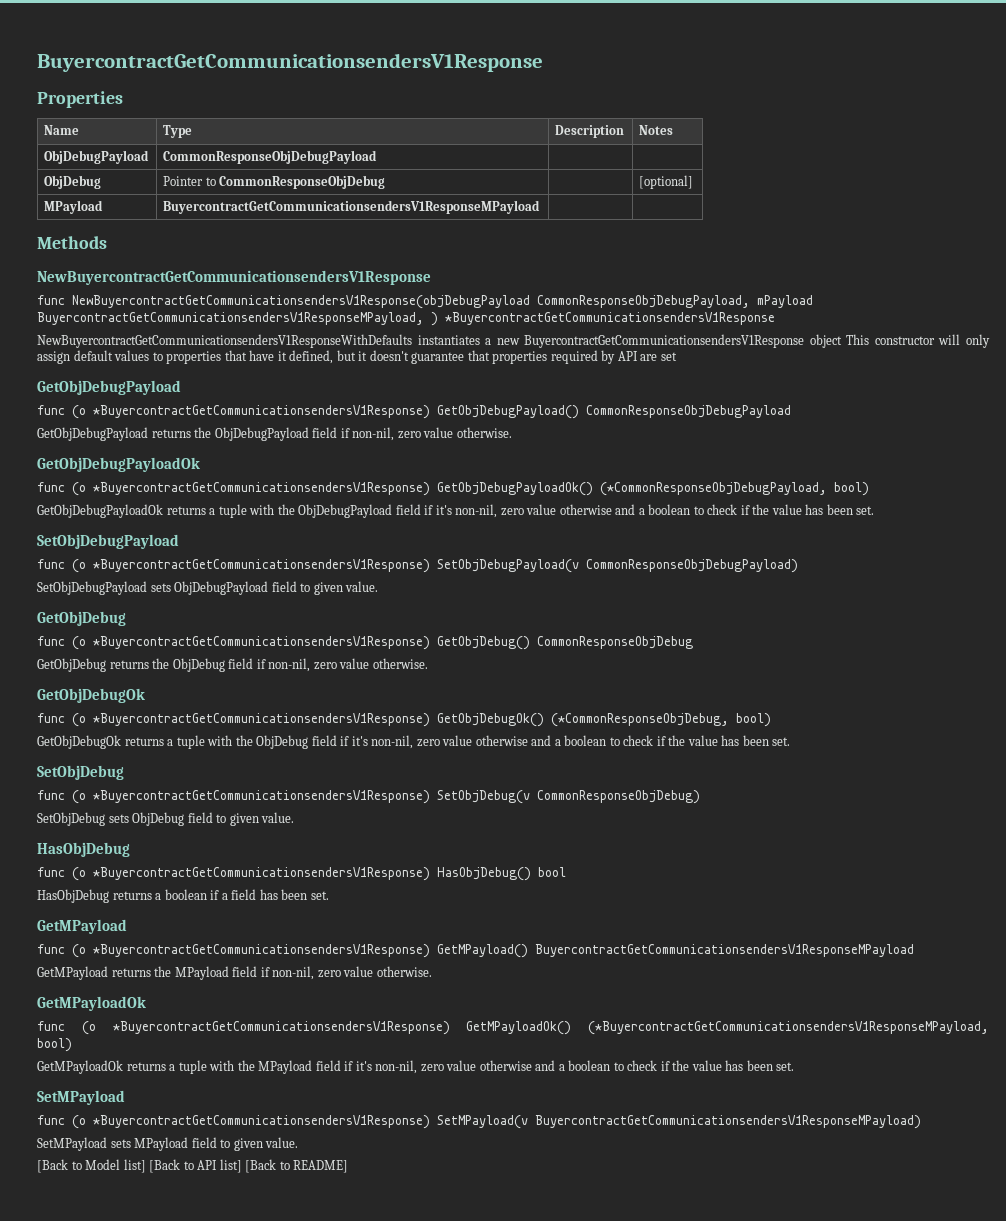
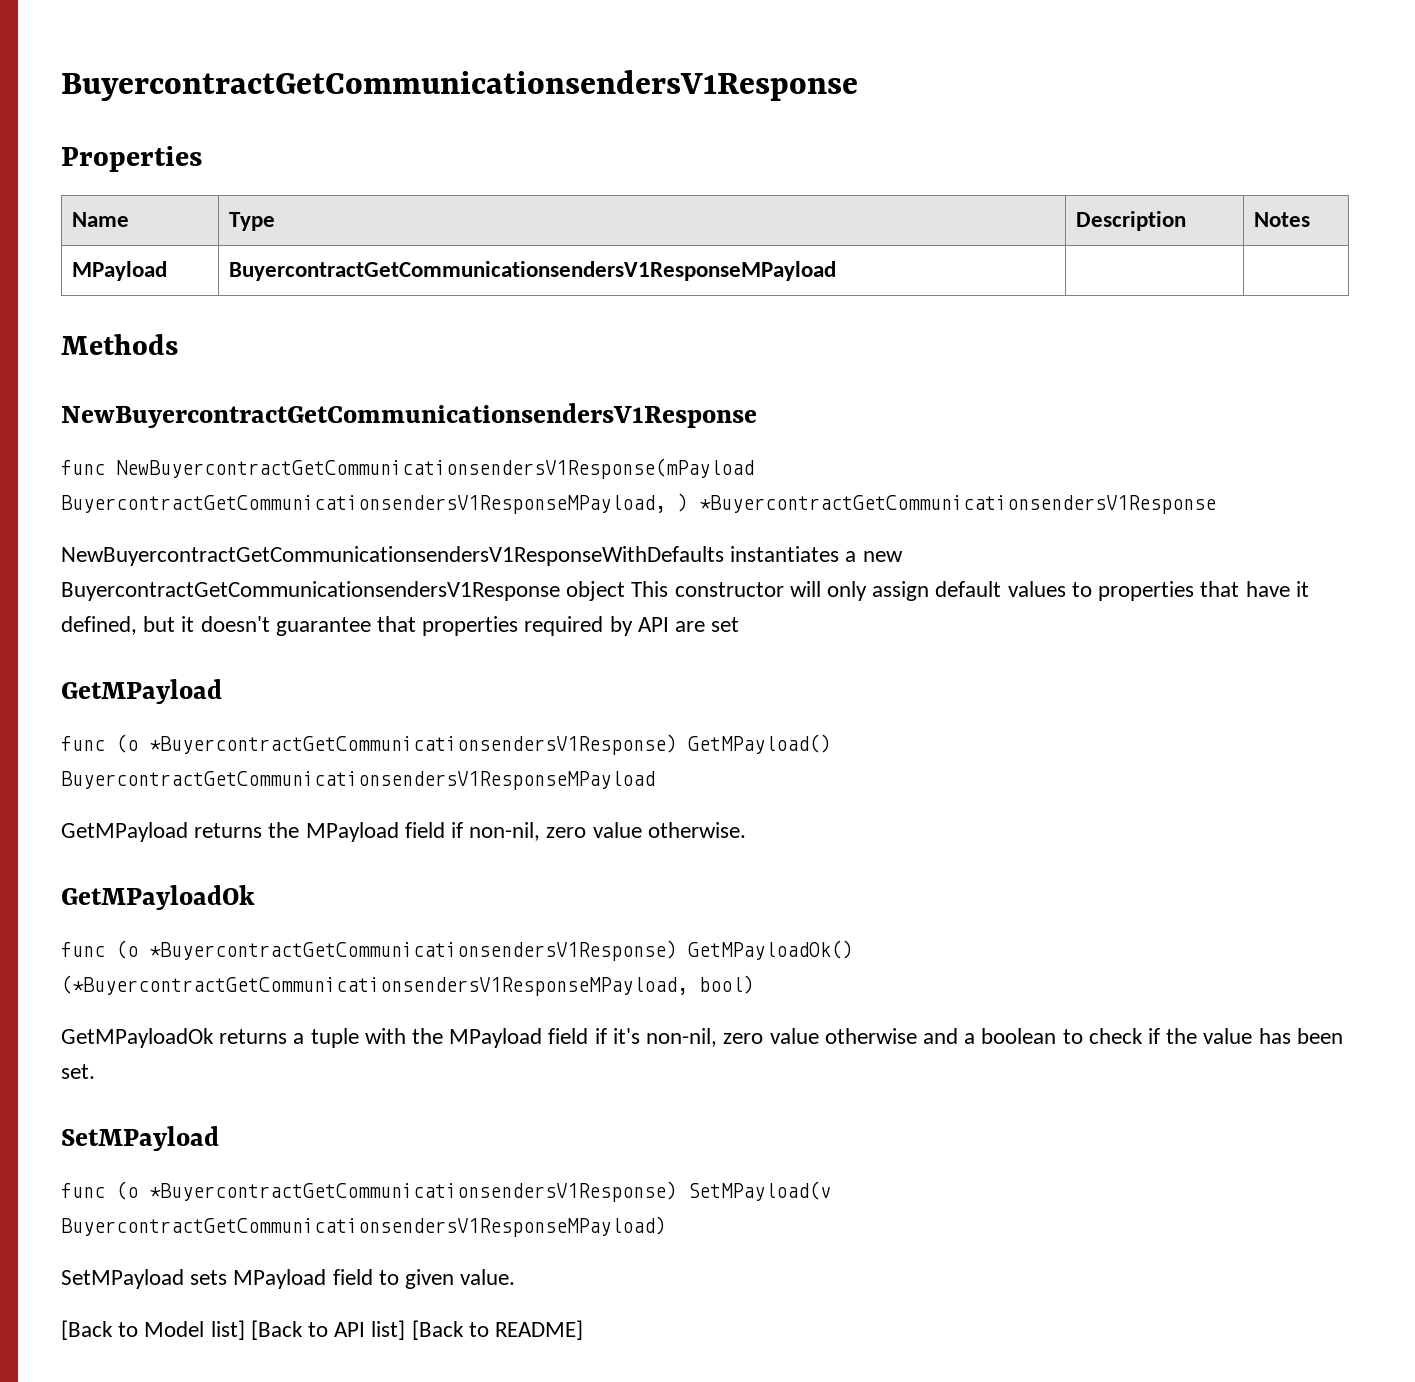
- ObjDebugPayload | CommonResponseObjDebugPayload | |
- ObjDebug | Pointer to CommonResponseObjDebug | | [optional]
- func NewBuyercontractGetCommunicationsendersV1Response(objDebugPayload CommonResponseObjDebugPayload, mPayload BuyercontractGetCommunicationsendersV1ResponseMPayload, ) *BuyercontractGetCommunicationsendersV1Response
+ func NewBuyercontractGetCommunicationsendersV1Response(mPayload BuyercontractGetCommunicationsendersV1ResponseMPayload, ) *BuyercontractGetCommunicationsendersV1Response
  NewBuyercontractGetCommunicationsendersV1ResponseWithDefaults instantiates a new BuyercontractGetCommunicationsendersV1Response object This constructor will only assign default values to properties that have it defined, but it doesn't guarantee that properties required by API are set
- GetObjDebugPayload
- func (o *BuyercontractGetCommunicationsendersV1Response) GetObjDebugPayload() CommonResponseObjDebugPayload
- GetObjDebugPayload returns the ObjDebugPayload field if non-nil, zero value otherwise.
- GetObjDebugPayloadOk
- func (o *BuyercontractGetCommunicationsendersV1Response) GetObjDebugPayloadOk() (*CommonResponseObjDebugPayload, bool)
- GetObjDebugPayloadOk returns a tuple with the ObjDebugPayload field if it's non-nil, zero value otherwise and a boolean to check if the value has been set.
- SetObjDebugPayload
- func (o *BuyercontractGetCommunicationsendersV1Response) SetObjDebugPayload(v CommonResponseObjDebugPayload)
- SetObjDebugPayload sets ObjDebugPayload field to given value.
- GetObjDebug
- func (o *BuyercontractGetCommunicationsendersV1Response) GetObjDebug() CommonResponseObjDebug
- GetObjDebug returns the ObjDebug field if non-nil, zero value otherwise.
- GetObjDebugOk
- func (o *BuyercontractGetCommunicationsendersV1Response) GetObjDebugOk() (*CommonResponseObjDebug, bool)
- GetObjDebugOk returns a tuple with the ObjDebug field if it's non-nil, zero value otherwise and a boolean to check if the value has been set.
- SetObjDebug
- func (o *BuyercontractGetCommunicationsendersV1Response) SetObjDebug(v CommonResponseObjDebug)
- SetObjDebug sets ObjDebug field to given value.
- HasObjDebug
- func (o *BuyercontractGetCommunicationsendersV1Response) HasObjDebug() bool
- HasObjDebug returns a boolean if a field has been set.

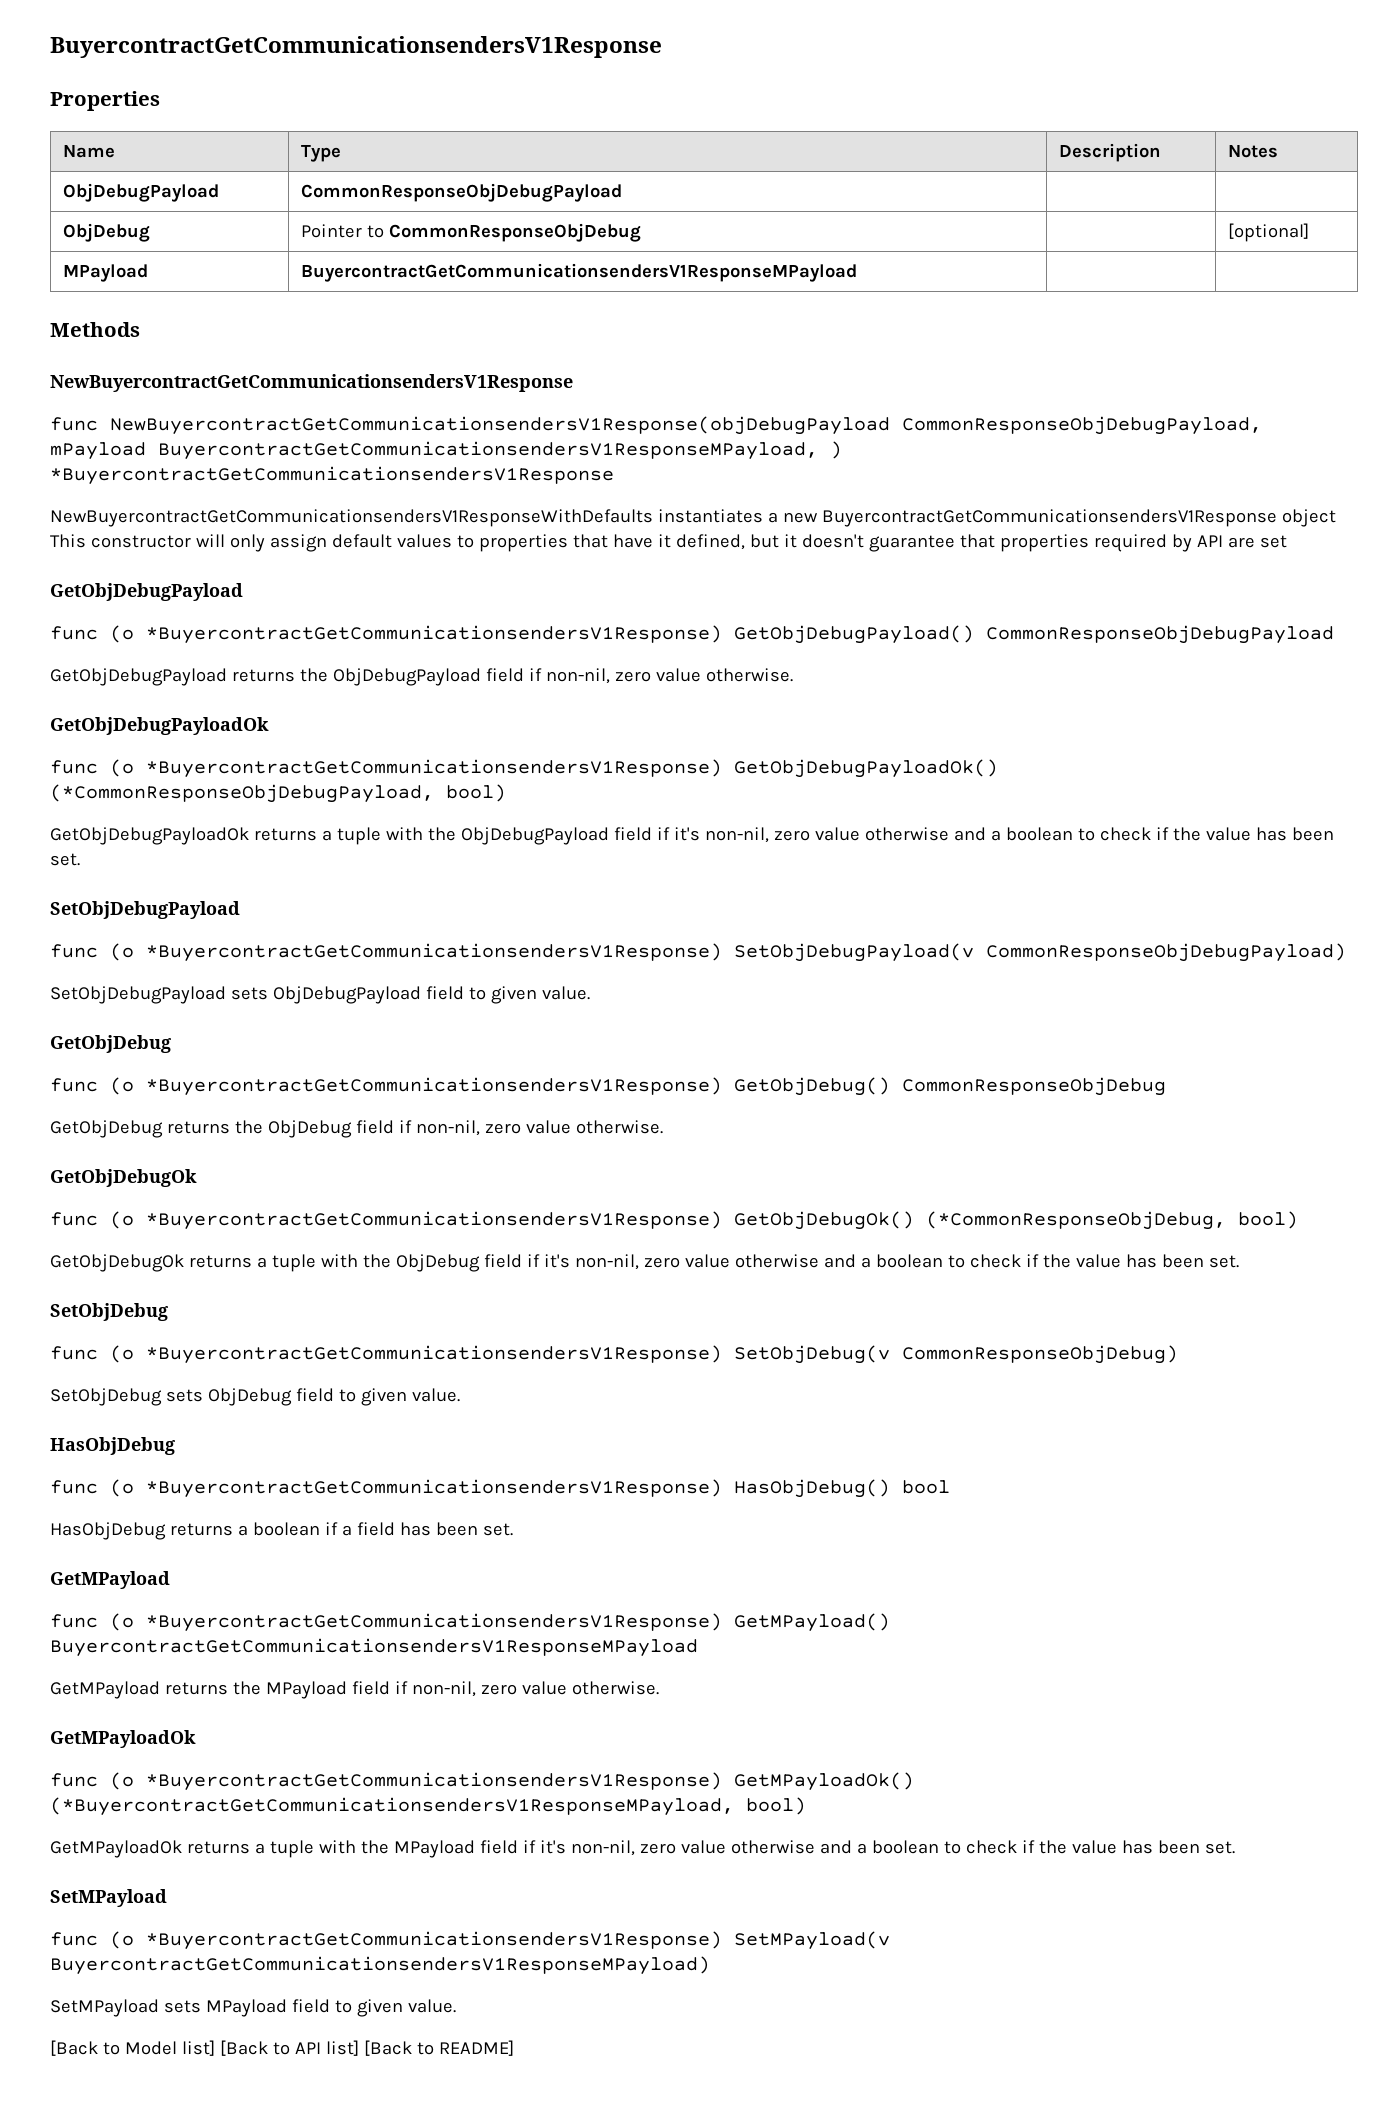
+ ObjDebugPayload | CommonResponseObjDebugPayload | |
+ ObjDebug | Pointer to CommonResponseObjDebug | | [optional]
- func NewBuyercontractGetCommunicationsendersV1Response(mPayload BuyercontractGetCommunicationsendersV1ResponseMPayload, ) *BuyercontractGetCommunicationsendersV1Response
+ func NewBuyercontractGetCommunicationsendersV1Response(objDebugPayload CommonResponseObjDebugPayload, mPayload BuyercontractGetCommunicationsendersV1ResponseMPayload, ) *BuyercontractGetCommunicationsendersV1Response
  NewBuyercontractGetCommunicationsendersV1ResponseWithDefaults instantiates a new BuyercontractGetCommunicationsendersV1Response object This constructor will only assign default values to properties that have it defined, but it doesn't guarantee that properties required by API are set
+ GetObjDebugPayload
+ func (o *BuyercontractGetCommunicationsendersV1Response) GetObjDebugPayload() CommonResponseObjDebugPayload
+ GetObjDebugPayload returns the ObjDebugPayload field if non-nil, zero value otherwise.
+ GetObjDebugPayloadOk
+ func (o *BuyercontractGetCommunicationsendersV1Response) GetObjDebugPayloadOk() (*CommonResponseObjDebugPayload, bool)
+ GetObjDebugPayloadOk returns a tuple with the ObjDebugPayload field if it's non-nil, zero value otherwise and a boolean to check if the value has been set.
+ SetObjDebugPayload
+ func (o *BuyercontractGetCommunicationsendersV1Response) SetObjDebugPayload(v CommonResponseObjDebugPayload)
+ SetObjDebugPayload sets ObjDebugPayload field to given value.
+ GetObjDebug
+ func (o *BuyercontractGetCommunicationsendersV1Response) GetObjDebug() CommonResponseObjDebug
+ GetObjDebug returns the ObjDebug field if non-nil, zero value otherwise.
+ GetObjDebugOk
+ func (o *BuyercontractGetCommunicationsendersV1Response) GetObjDebugOk() (*CommonResponseObjDebug, bool)
+ GetObjDebugOk returns a tuple with the ObjDebug field if it's non-nil, zero value otherwise and a boolean to check if the value has been set.
+ SetObjDebug
+ func (o *BuyercontractGetCommunicationsendersV1Response) SetObjDebug(v CommonResponseObjDebug)
+ SetObjDebug sets ObjDebug field to given value.
+ HasObjDebug
+ func (o *BuyercontractGetCommunicationsendersV1Response) HasObjDebug() bool
+ HasObjDebug returns a boolean if a field has been set.

